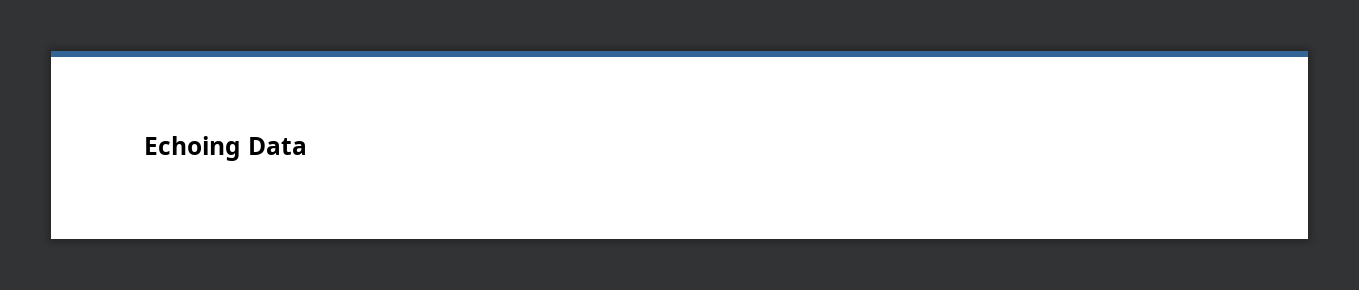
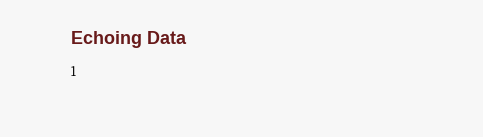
+ 1

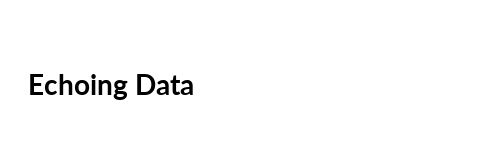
- 1

